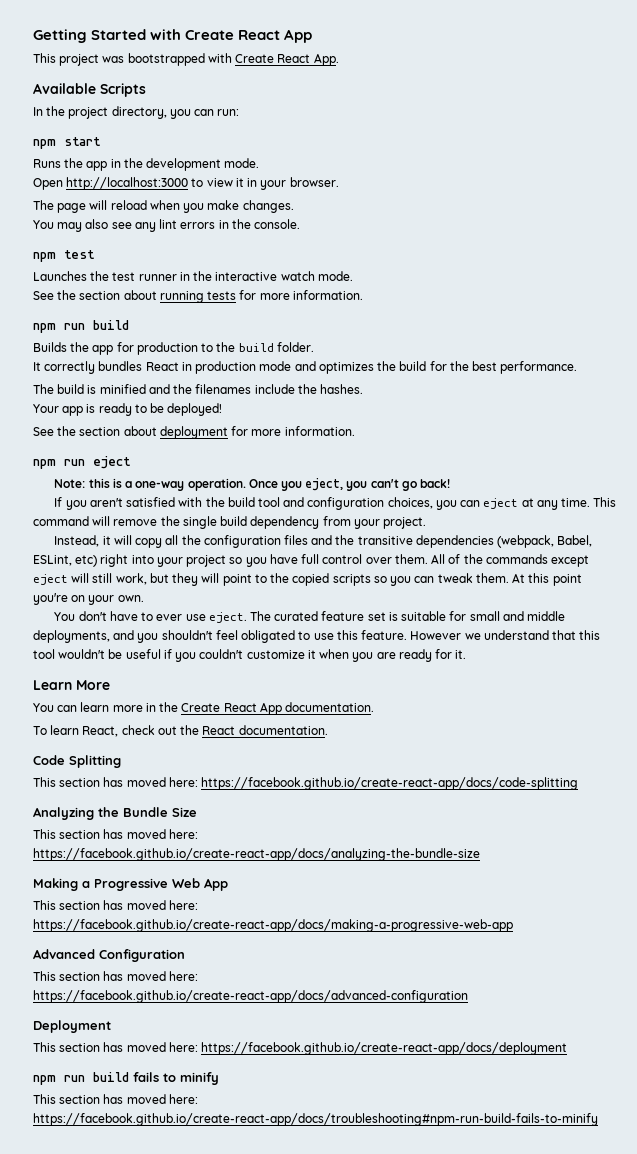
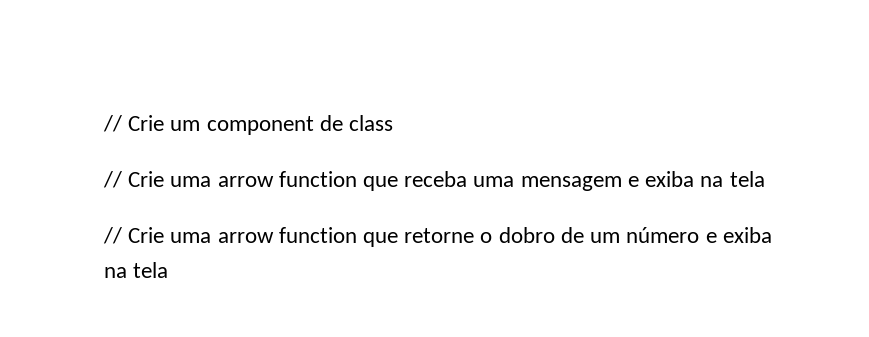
- Getting Started with Create React App
- This project was bootstrapped with Create React App.
- Available Scripts
- In the project directory, you can run:
- npm start
- Runs the app in the development mode.
- Open http://localhost:3000 to view it in your browser.
- The page will reload when you make changes.
- You may also see any lint errors in the console.
- npm test
- Launches the test runner in the interactive watch mode.
- See the section about running tests for more information.
- npm run build
- Builds the app for production to the build folder.
- It correctly bundles React in production mode and optimizes the build for the best performance.
- The build is minified and the filenames include the hashes.
- Your app is ready to be deployed!
- See the section about deployment for more information.
- npm run eject
- Note: this is a one-way operation. Once you eject, you can't go back!
- If you aren't satisfied with the build tool and configuration choices, you can eject at any time. This command will remove the single build dependency from your project.
- Instead, it will copy all the configuration files and the transitive dependencies (webpack, Babel, ESLint, etc) right into your project so you have full control over them. All of the commands except eject will still work, but they will point to the copied scripts so you can tweak them. At this point you're on your own.
- You don't have to ever use eject. The curated feature set is suitable for small and middle deployments, and you shouldn't feel obligated to use this feature. However we understand that this tool wouldn't be useful if you couldn't customize it when you are ready for it.
- Learn More
- You can learn more in the Create React App documentation.
- To learn React, check out the React documentation.
- Code Splitting
- This section has moved here: https://facebook.github.io/create-react-app/docs/code-splitting
- Analyzing the Bundle Size
- This section has moved here: https://facebook.github.io/create-react-app/docs/analyzing-the-bundle-size
- Making a Progressive Web App
- This section has moved here: https://facebook.github.io/create-react-app/docs/making-a-progressive-web-app
- Advanced Configuration
- This section has moved here: https://facebook.github.io/create-react-app/docs/advanced-configuration
- Deployment
- This section has moved here: https://facebook.github.io/create-react-app/docs/deployment
- npm run build fails to minify
- This section has moved here: https://facebook.github.io/create-react-app/docs/troubleshooting#npm-run-build-fails-to-minify
+ // Crie um component de class
+ // Crie uma arrow function que receba uma mensagem e exiba na tela
+ // Crie uma arrow function que retorne o dobro de um número e exiba na tela

